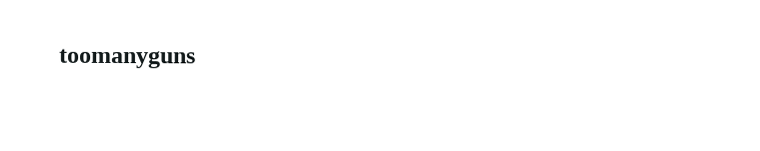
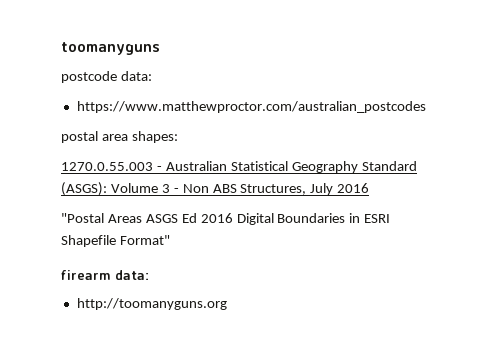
+ postcode data:
+ https://www.matthewproctor.com/australian_postcodes
+ postal area shapes:
+ 1270.0.55.003 - Australian Statistical Geography Standard (ASGS): Volume 3 - Non ABS Structures, July 2016
+ "Postal Areas ASGS Ed 2016 Digital Boundaries in ESRI Shapefile Format"
+ firearm data:
+ http://toomanyguns.org

